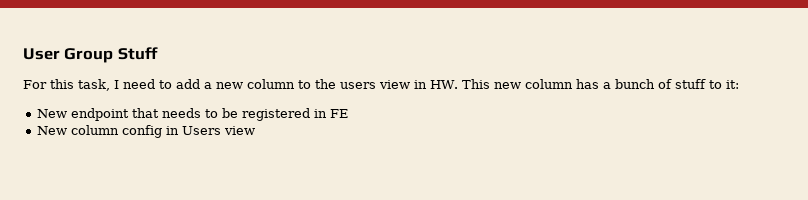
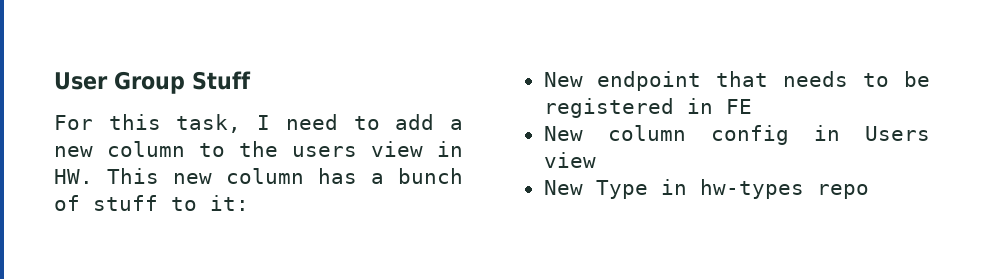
+ New Type in hw-types repo

